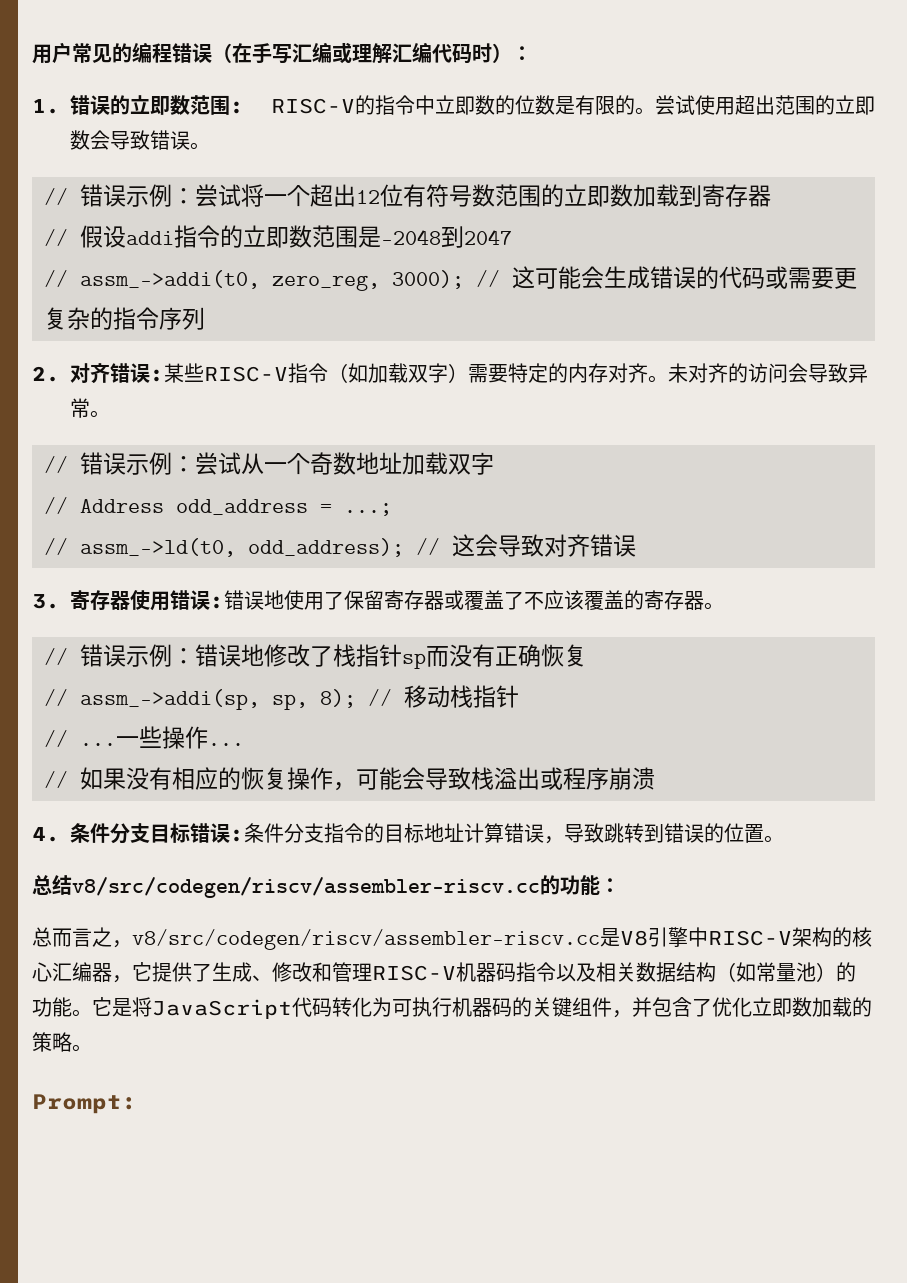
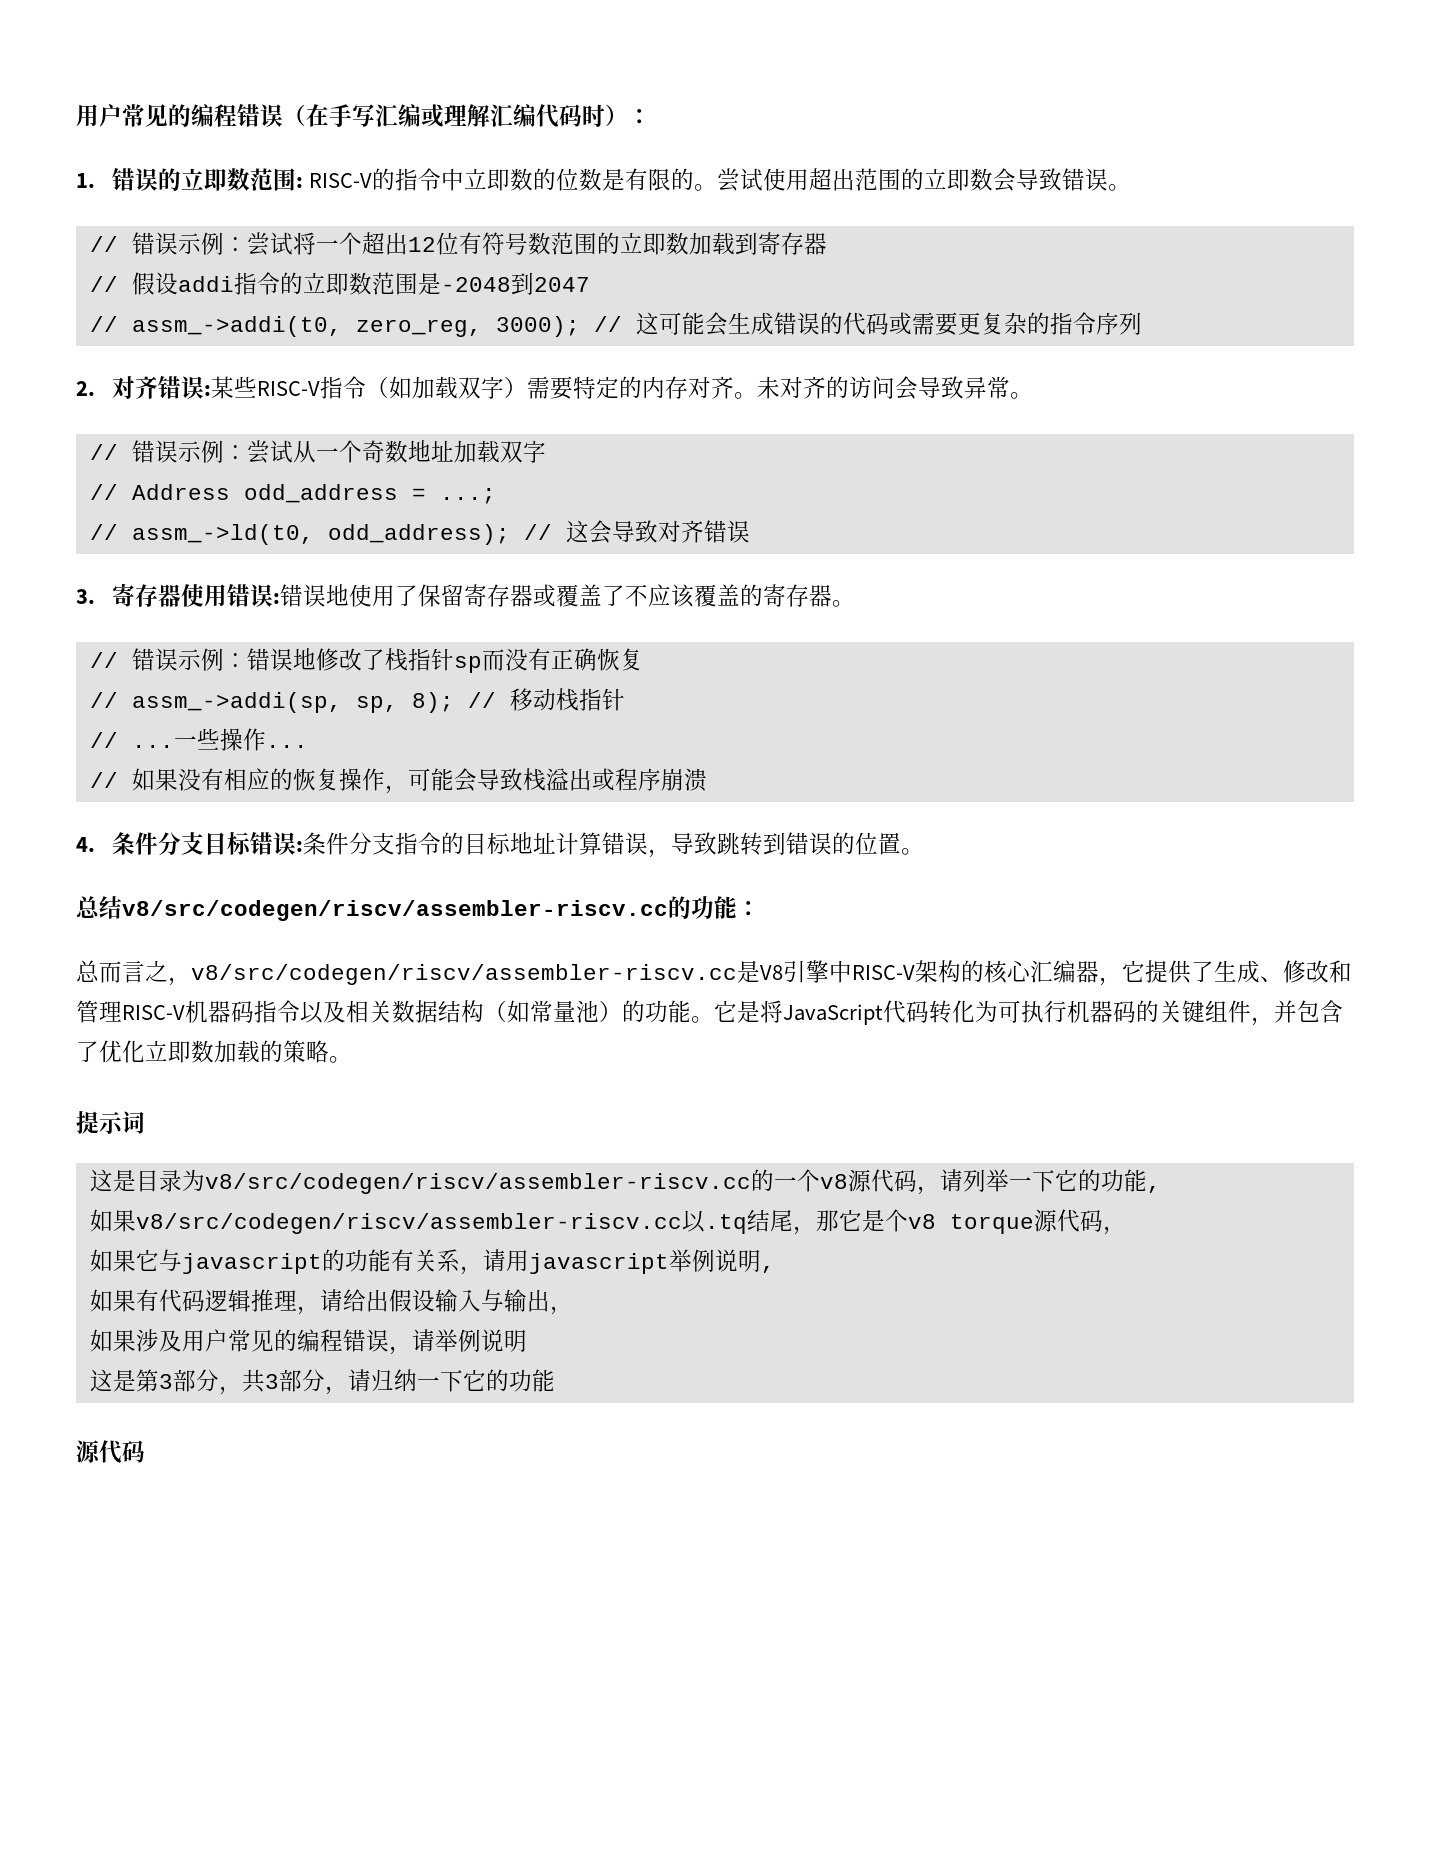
- Prompt:
+ 提示词
+ 这是目录为v8/src/codegen/riscv/assembler-riscv.cc的一个v8源代码，请列举一下它的功能,
+ 如果v8/src/codegen/riscv/assembler-riscv.cc以.tq结尾，那它是个v8 torque源代码，
+ 如果它与javascript的功能有关系，请用javascript举例说明,
+ 如果有代码逻辑推理，请给出假设输入与输出，
+ 如果涉及用户常见的编程错误，请举例说明
+ 这是第3部分，共3部分，请归纳一下它的功能
+ 源代码

